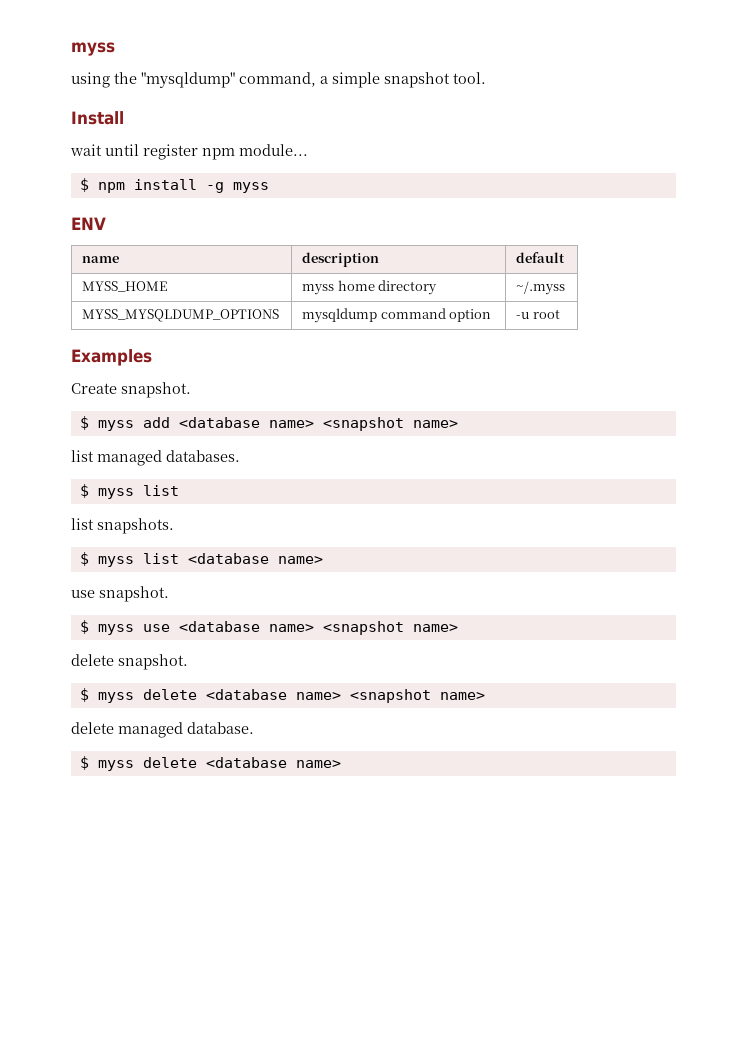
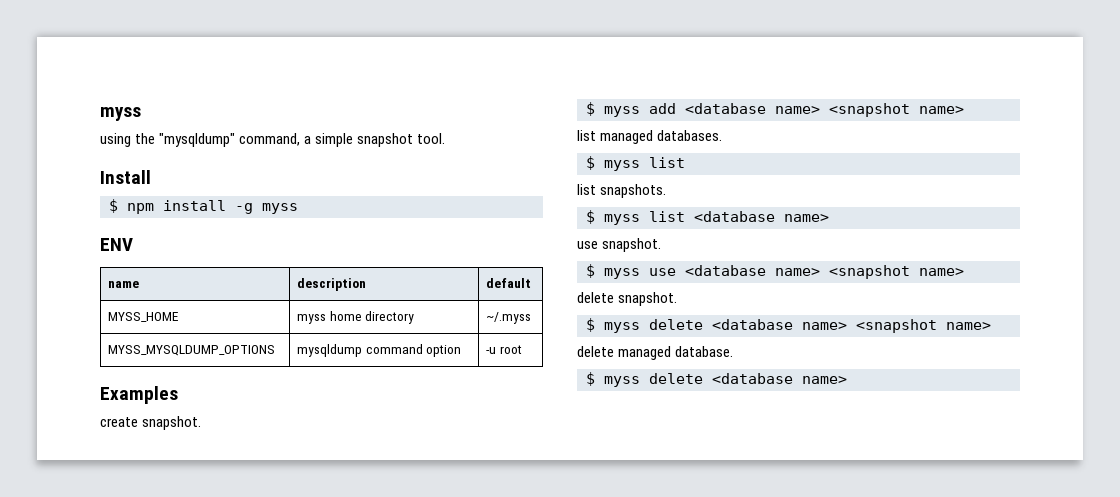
- wait until register npm module...
- Create snapshot.
+ create snapshot.

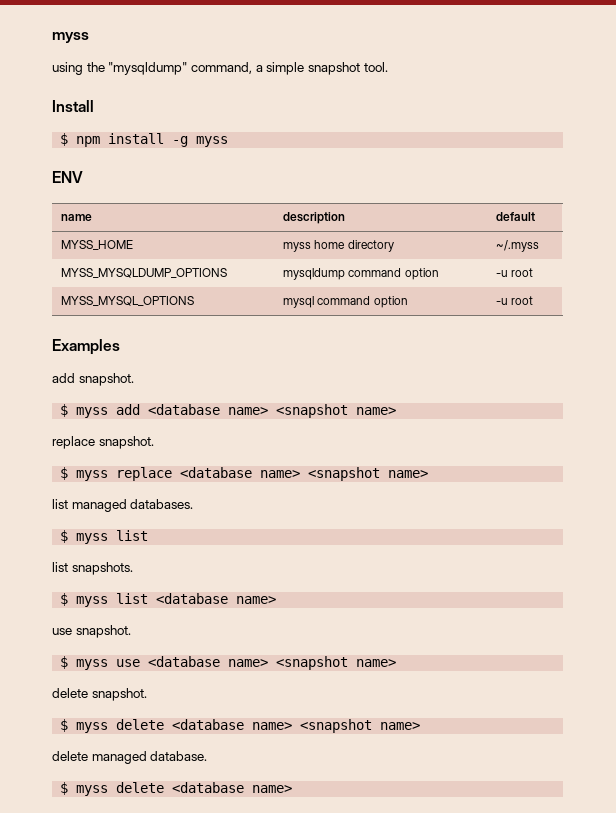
+ MYSS_MYSQL_OPTIONS | mysql command option | -u root
- create snapshot.
+ add snapshot.
+ replace snapshot.
+ $ myss replace <database name> <snapshot name>

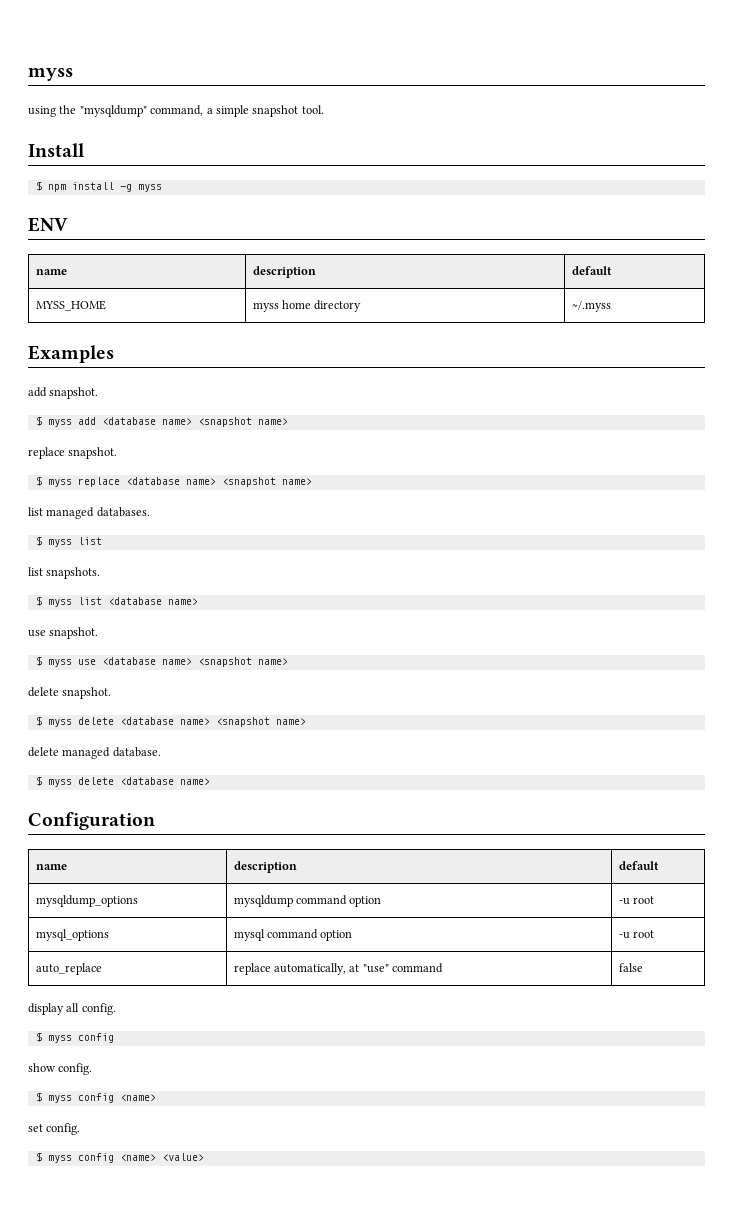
- MYSS_MYSQLDUMP_OPTIONS | mysqldump command option | -u root
- MYSS_MYSQL_OPTIONS | mysql command option | -u root
+ Configuration
+ name | description | default
+ mysqldump_options | mysqldump command option | -u root
+ mysql_options | mysql command option | -u root
+ auto_replace | replace automatically, at "use" command | false
+ display all config.
+ $ myss config
+ show config.
+ $ myss config <name>
+ set config.
+ $ myss config <name> <value>

